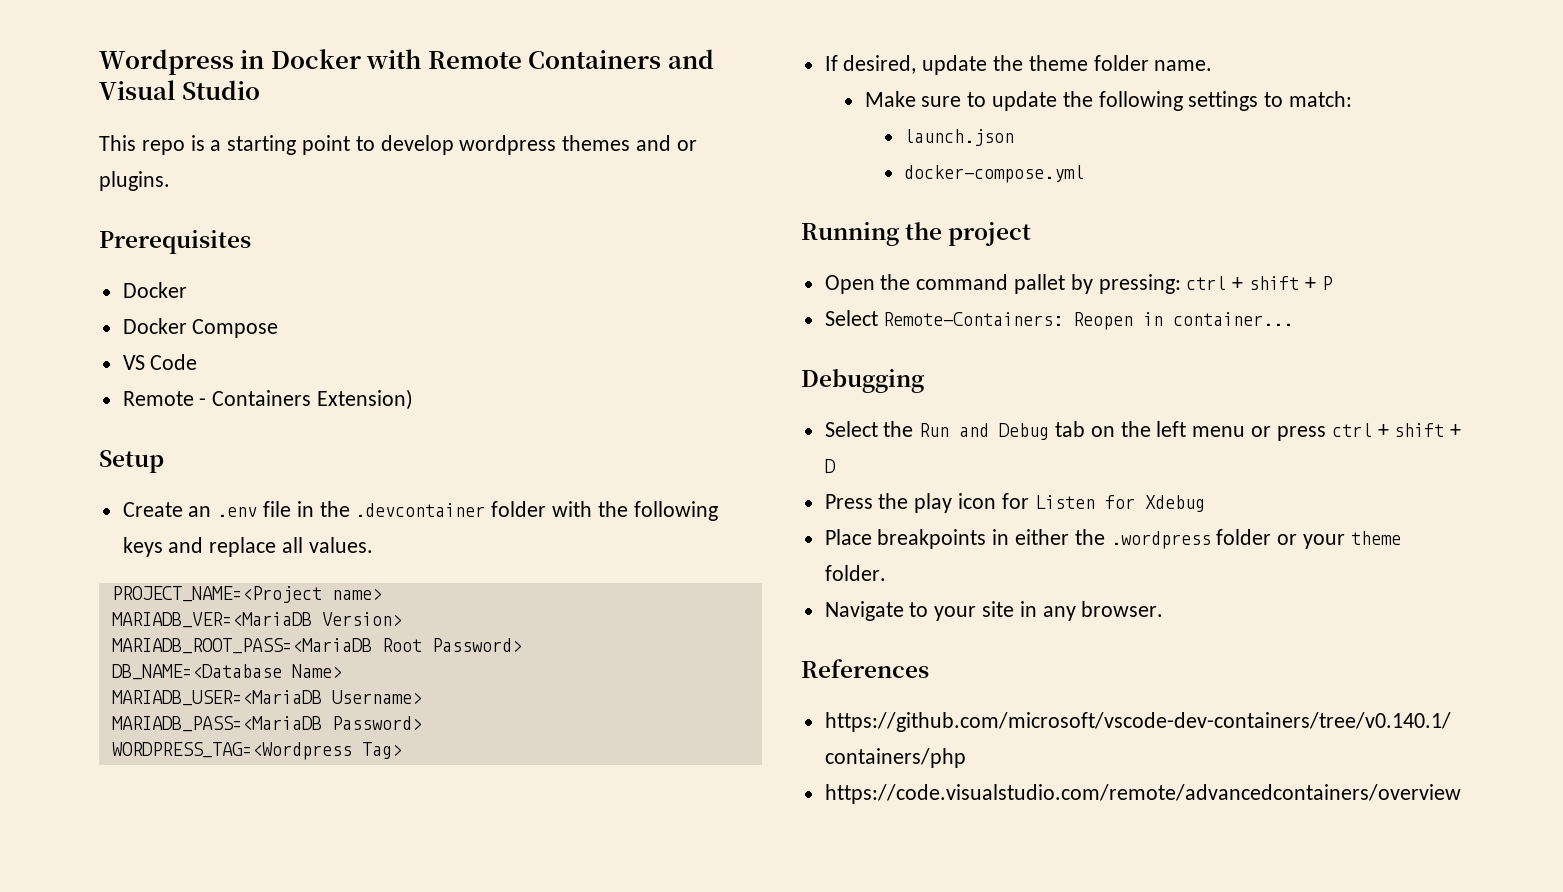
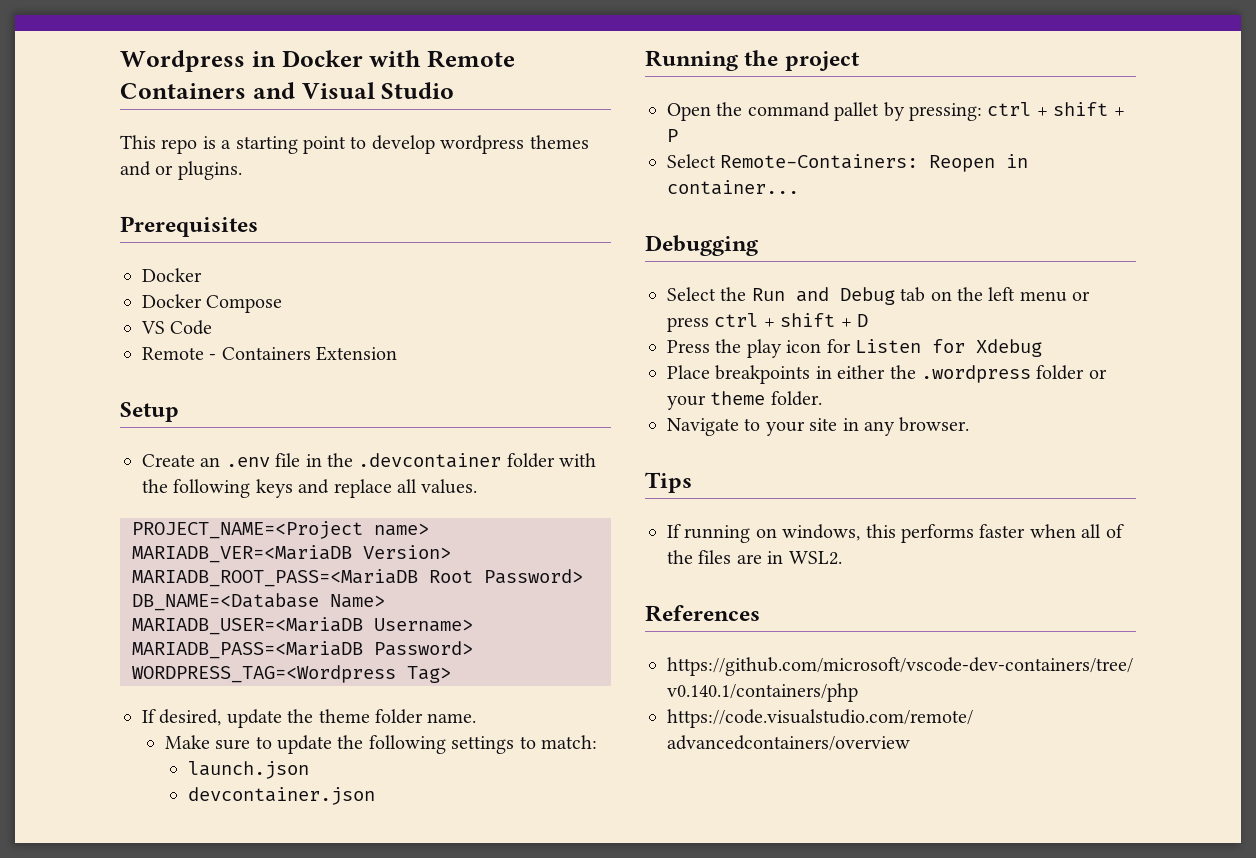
- Remote - Containers Extension)
+ Remote - Containers Extension
- docker-compose.yml
+ devcontainer.json
+ Tips
+ If running on windows, this performs faster when all of the files are in WSL2.

